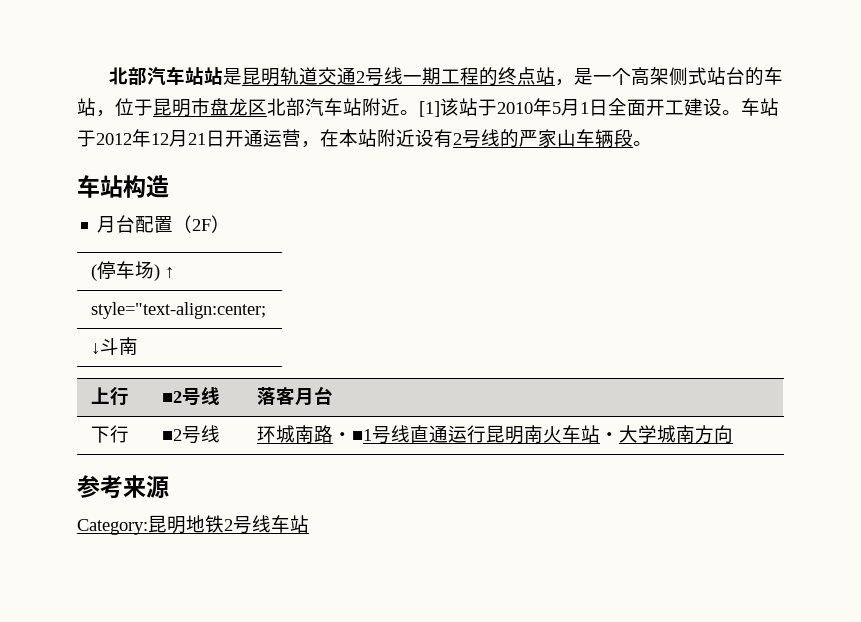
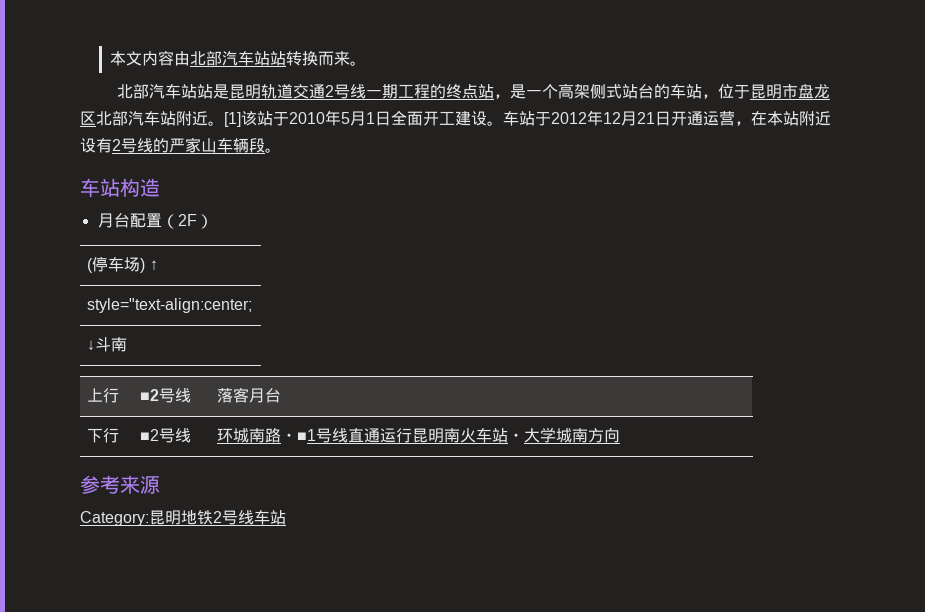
+ 本文内容由北部汽车站站转换而来。

